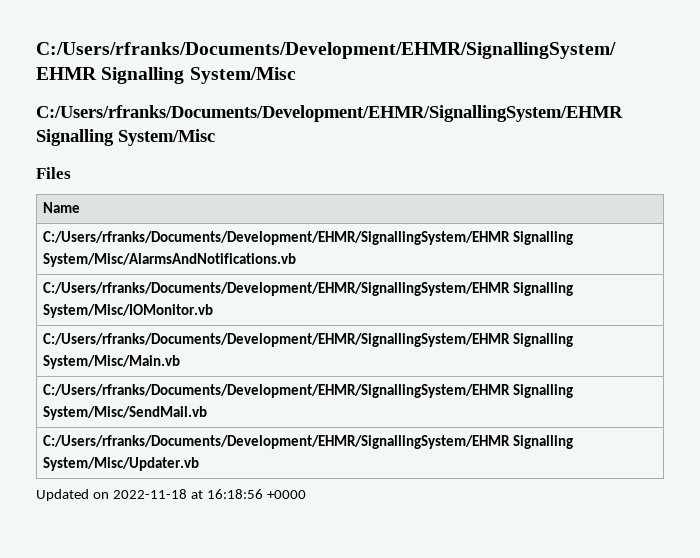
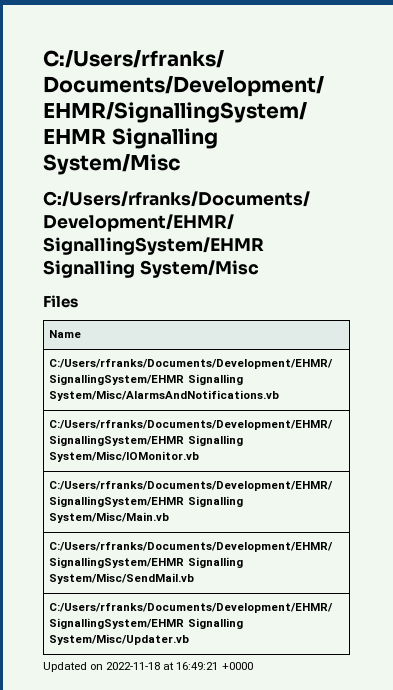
- Updated on 2022-11-18 at 16:18:56 +0000
+ Updated on 2022-11-18 at 16:49:21 +0000

